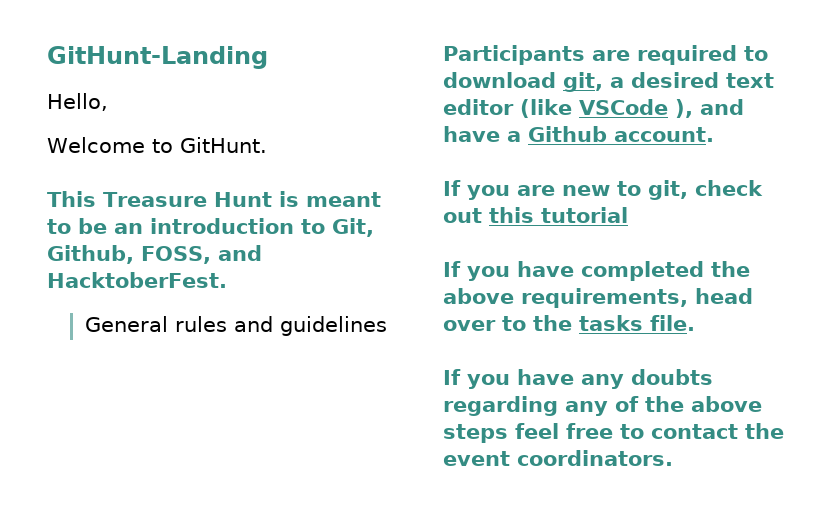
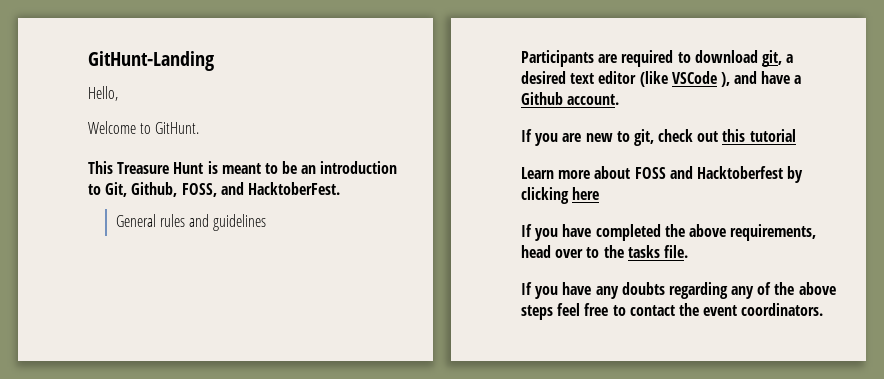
+ Learn more about FOSS and Hacktoberfest by clicking here

